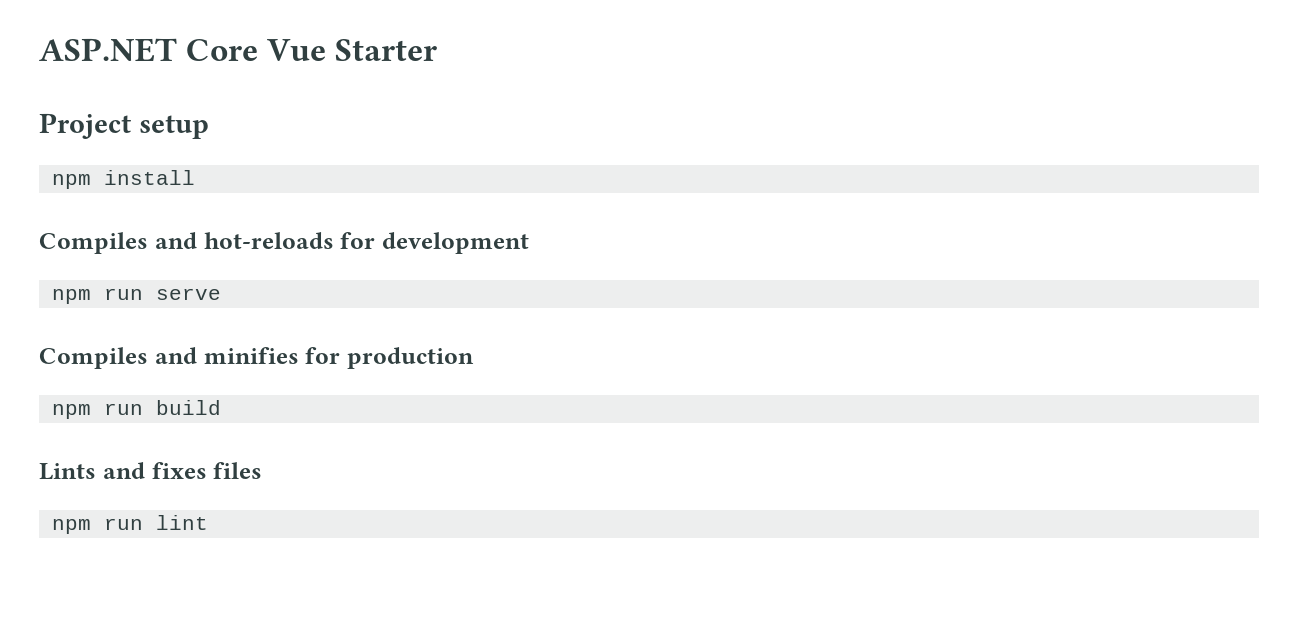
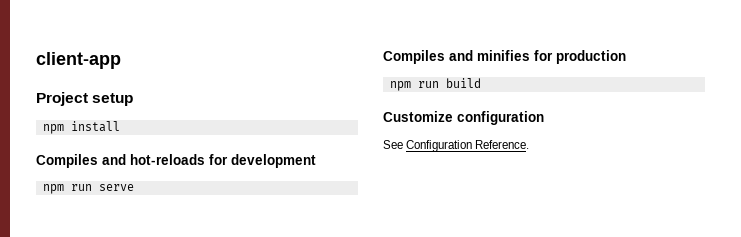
- ASP.NET Core Vue Starter
+ client-app
- Lints and fixes files
- npm run lint
+ Customize configuration
+ See Configuration Reference.

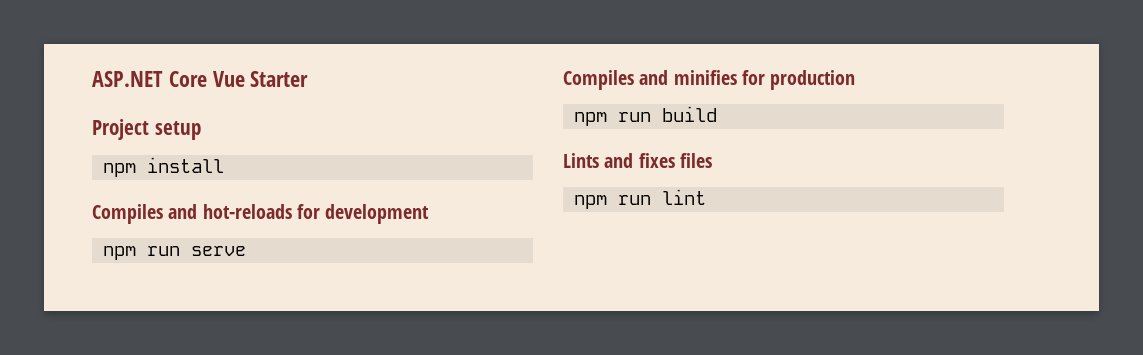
- client-app
+ ASP.NET Core Vue Starter
- Customize configuration
- See Configuration Reference.
+ Lints and fixes files
+ npm run lint

